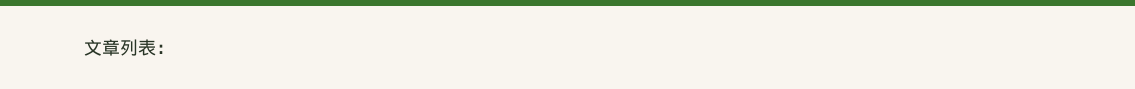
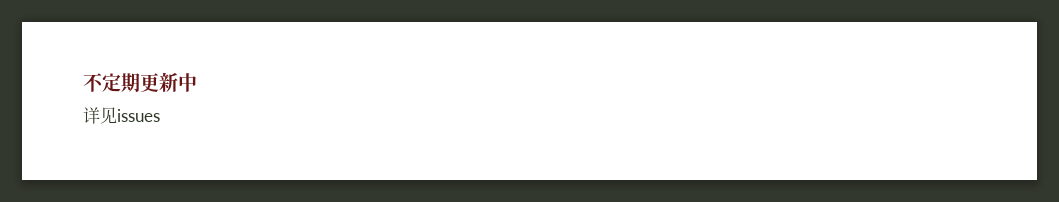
- 文章列表：
+ 不定期更新中
+ 详见issues

